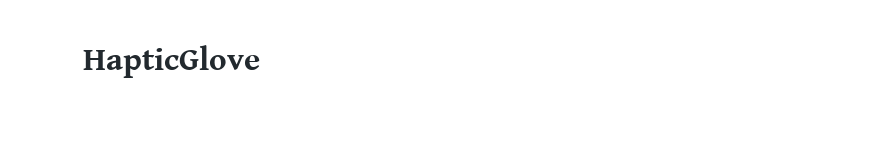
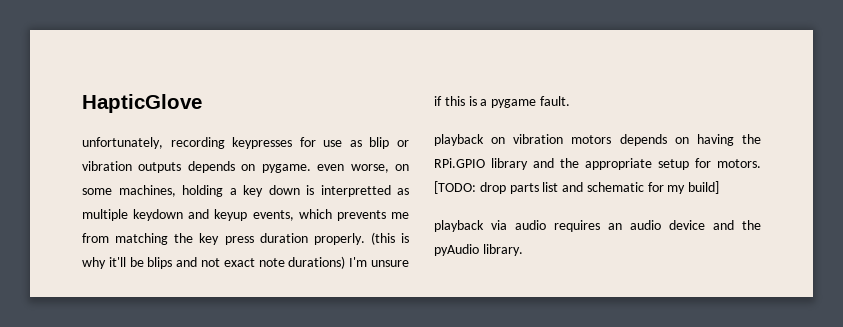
+ unfortunately, recording keypresses for use as blip or vibration outputs depends on pygame. even worse, on some machines, holding a key down is interpretted as multiple keydown and keyup events, which prevents me from matching the key press duration properly. (this is why it'll be blips and not exact note durations) I'm unsure if this is a pygame fault.
+ playback on vibration motors depends on having the RPi.GPIO library and the appropriate setup for motors. [TODO: drop parts list and schematic for my build]
+ playback via audio requires an audio device and the pyAudio library.

